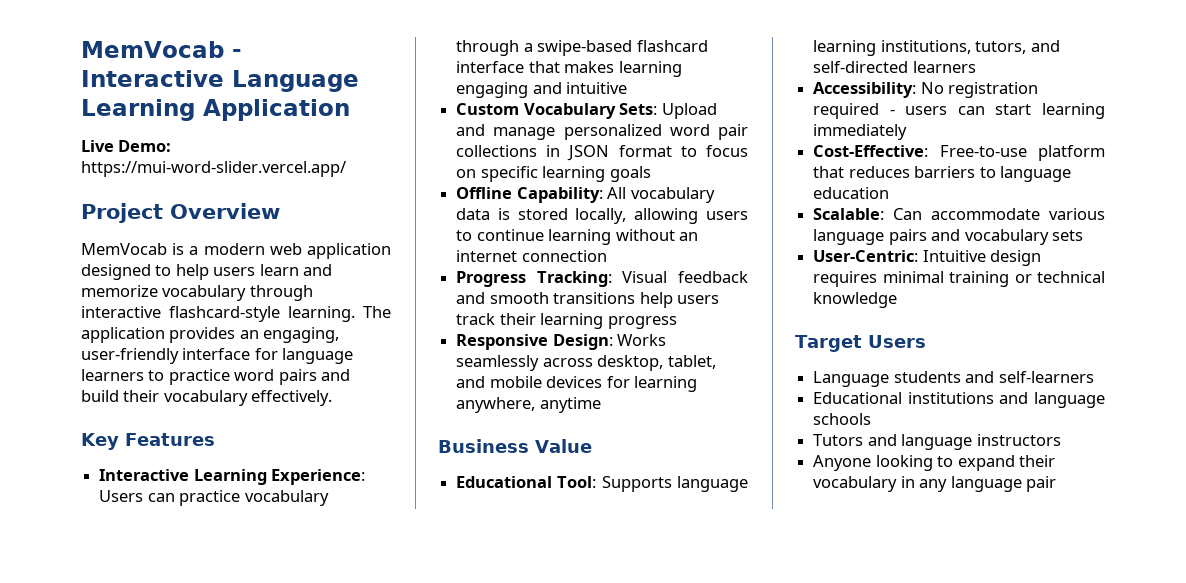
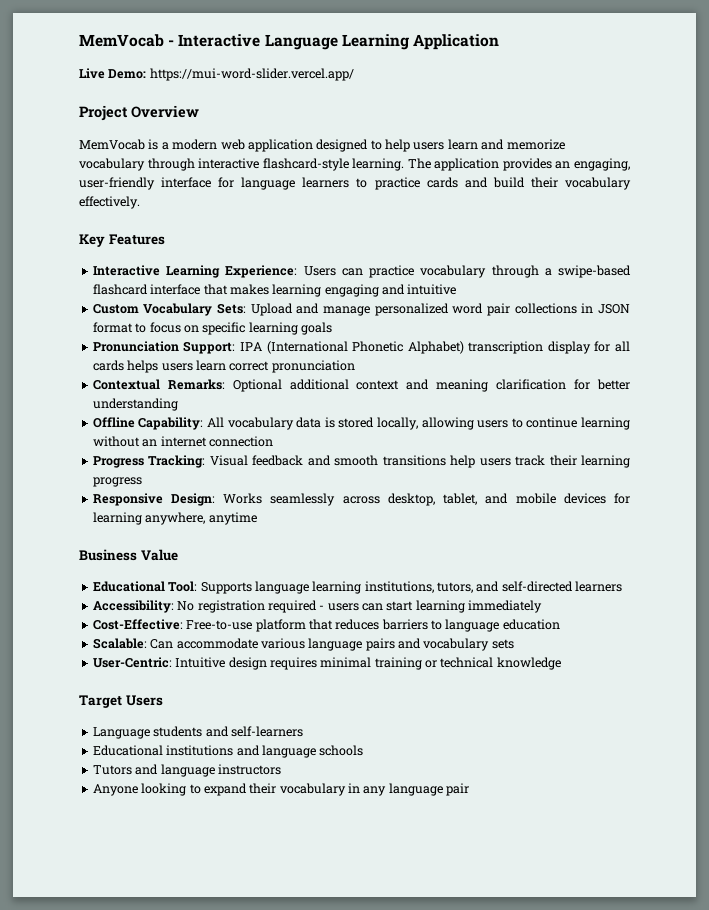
- The application provides an engaging, user-friendly interface for language learners to practice word pairs and build their vocabulary effectively.
+ The application provides an engaging, user-friendly interface for language learners to practice cards and build their vocabulary effectively.
+ Pronunciation Support: IPA (International Phonetic Alphabet) transcription display for all cards helps users learn correct pronunciation
+ Contextual Remarks: Optional additional context and meaning clarification for better understanding

